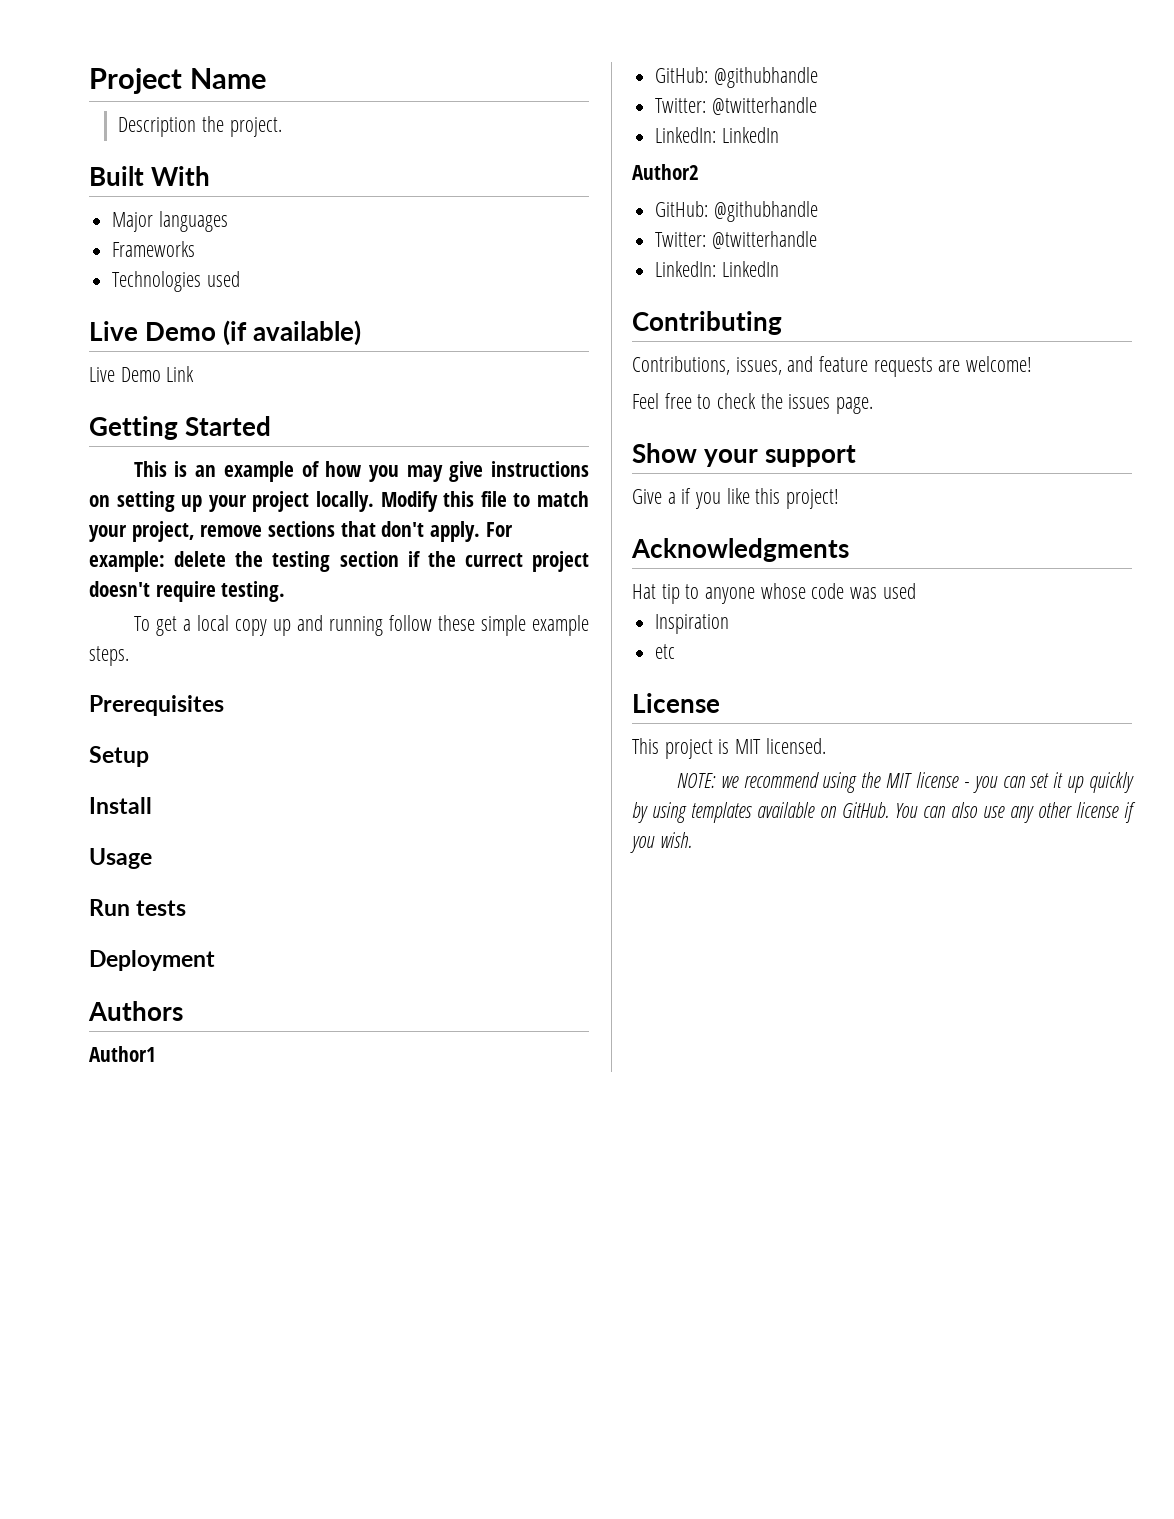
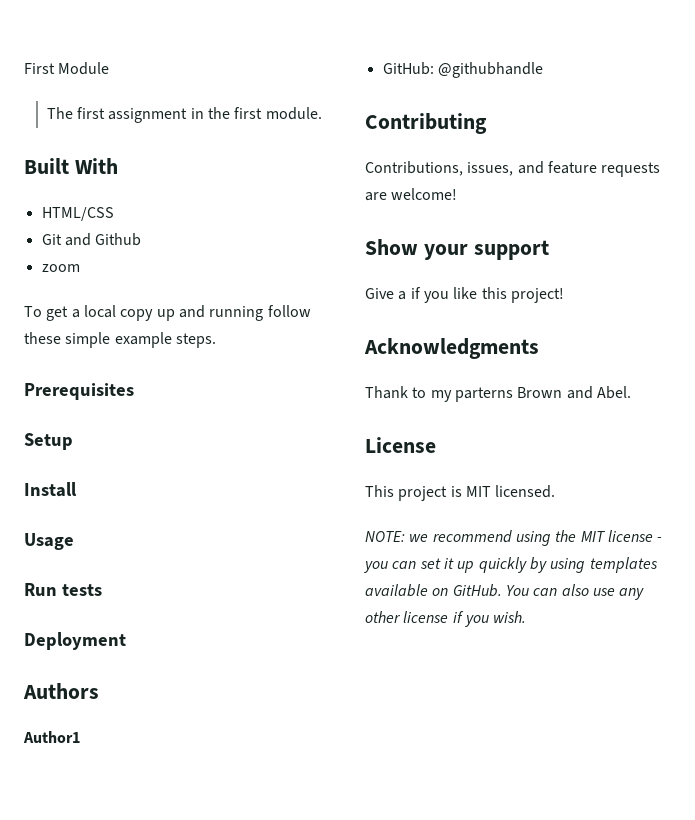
- Project Name
- Description the project.
+ First Module
+ The first assignment in the first module.
  Built With
- Major languages
- Frameworks
- Technologies used
- Live Demo (if available)
- Live Demo Link
- Getting Started
- This is an example of how you may give instructions on setting up your project locally. Modify this file to match your project, remove sections that don't apply. For example: delete the testing section if the currect project doesn't require testing.
+ HTML/CSS
+ Git and Github
+ zoom
  Author1
  GitHub: @githubhandle
- Twitter: @twitterhandle
- LinkedIn: LinkedIn
- Author2
- GitHub: @githubhandle
- Twitter: @twitterhandle
- LinkedIn: LinkedIn
- Feel free to check the issues page.
- Hat tip to anyone whose code was used
- Inspiration
- etc
+ Thank to my parterns Brown and Abel.

